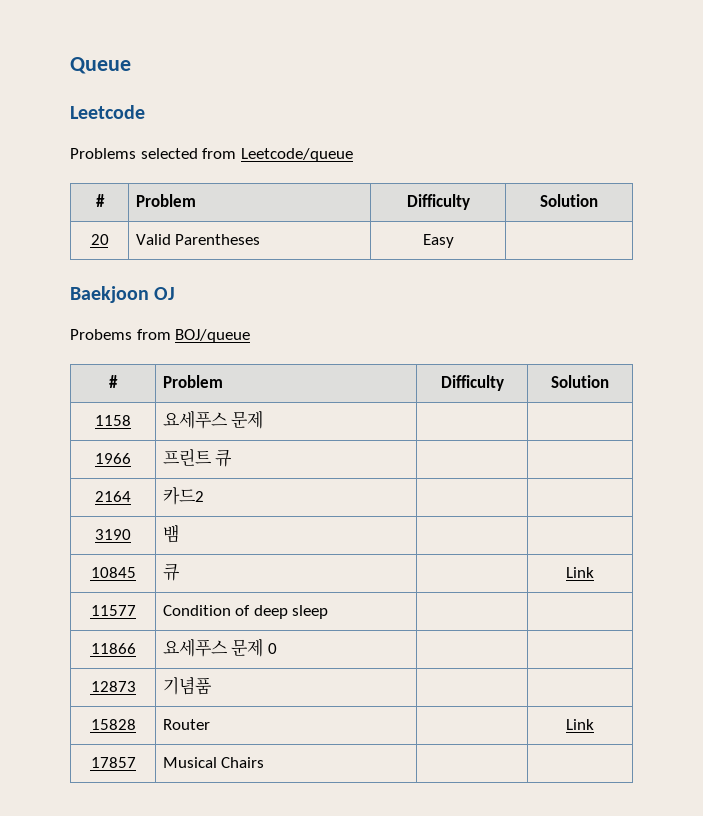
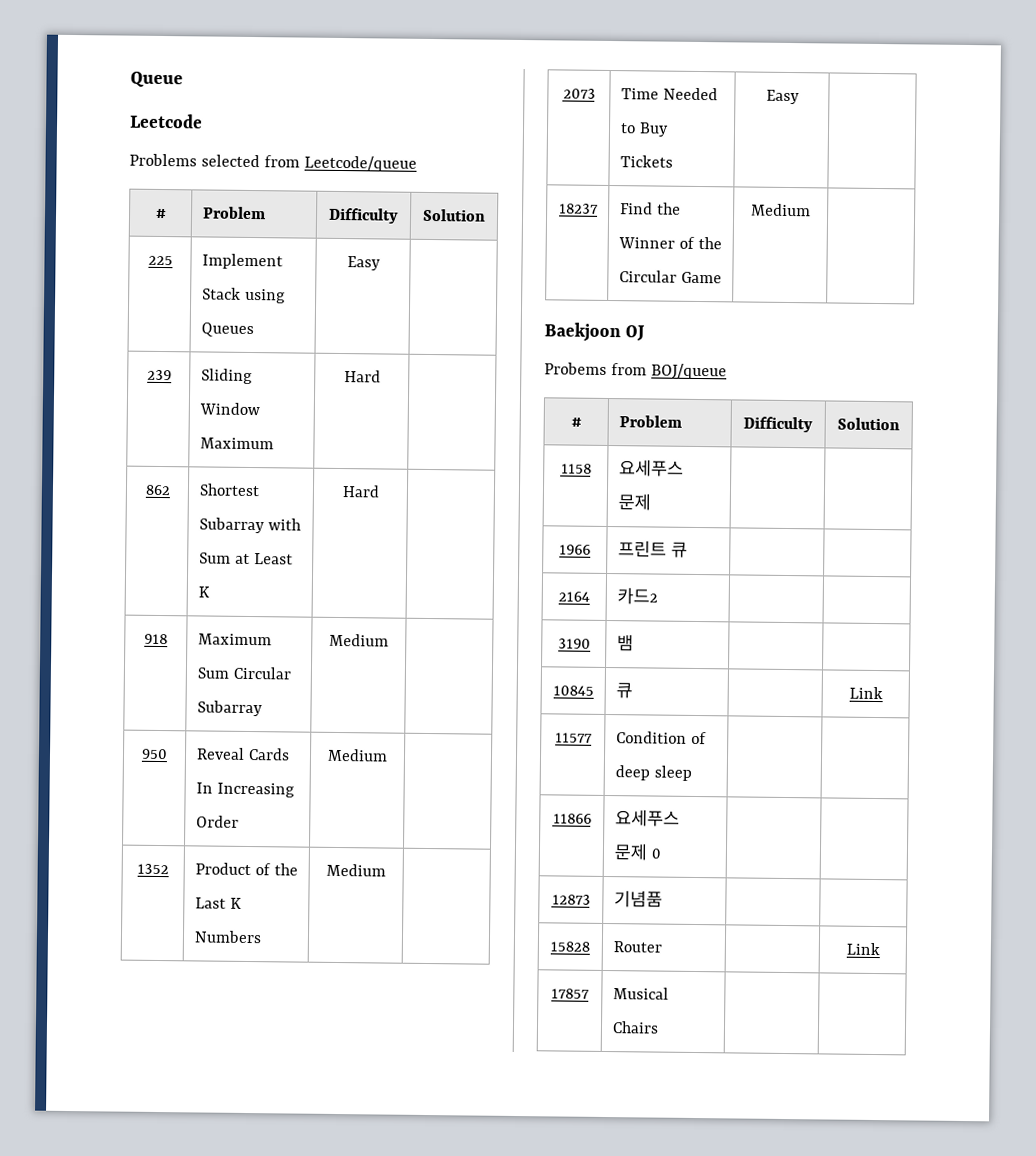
- 20 | Valid Parentheses | Easy |
+ 225 | Implement Stack using Queues | Easy |
+ 239 | Sliding Window Maximum | Hard |
+ 862 | Shortest Subarray with Sum at Least K | Hard |
+ 918 | Maximum Sum Circular Subarray | Medium |
+ 950 | Reveal Cards In Increasing Order | Medium |
+ 1352 | Product of the Last K Numbers | Medium |
+ 2073 | Time Needed to Buy Tickets | Easy |
+ 18237 | Find the Winner of the Circular Game | Medium |

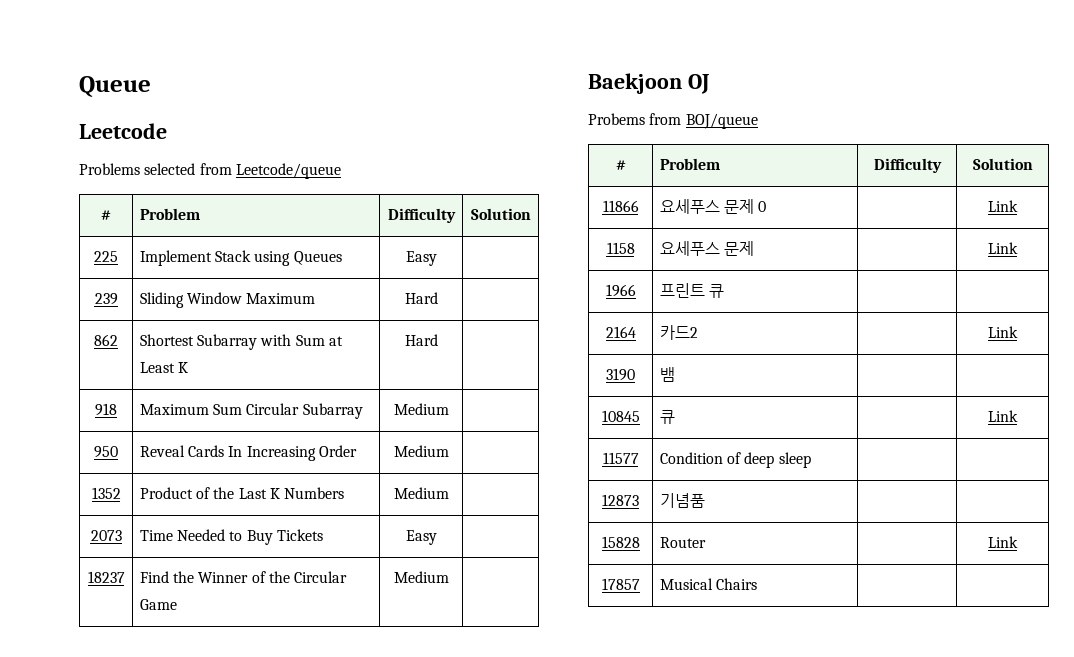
+ 11866 | 요세푸스 문제 0 | | Link
- 1158 | 요세푸스 문제 | |
+ 1158 | 요세푸스 문제 | | Link
- 2164 | 카드2 | |
+ 2164 | 카드2 | | Link
- 11866 | 요세푸스 문제 0 | |

